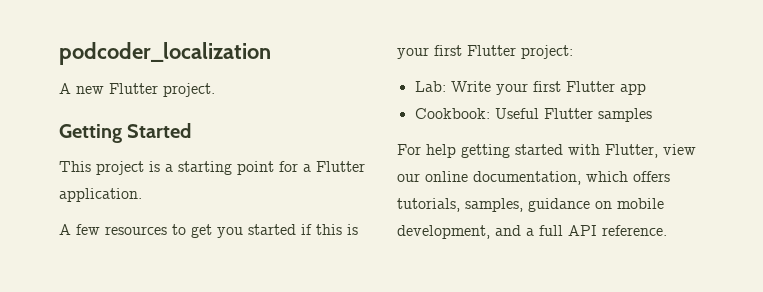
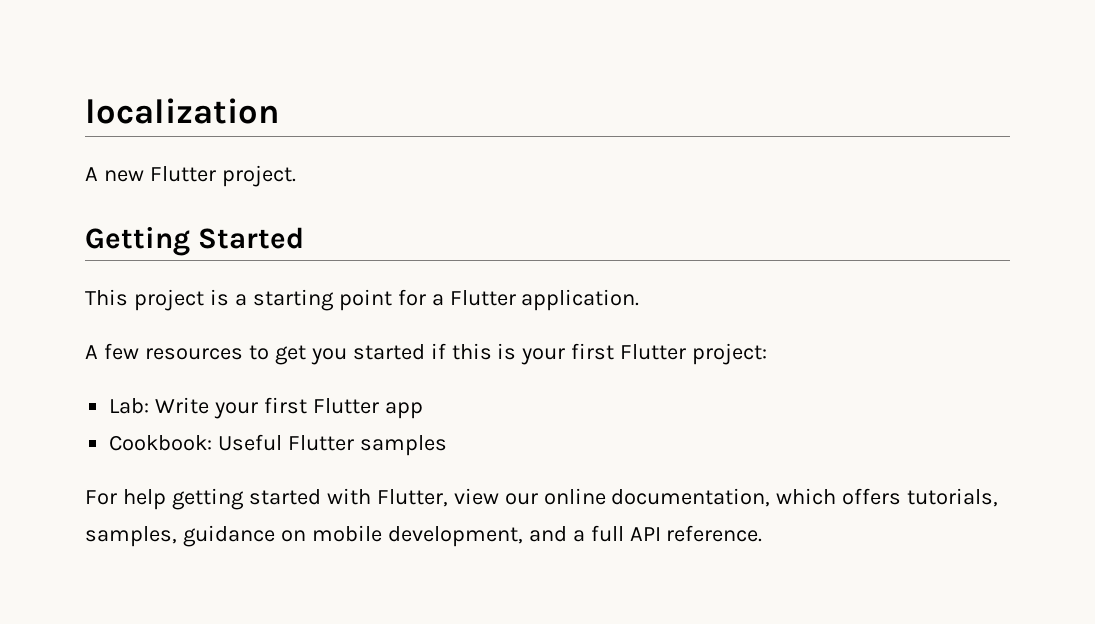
- podcoder_localization
+ localization

